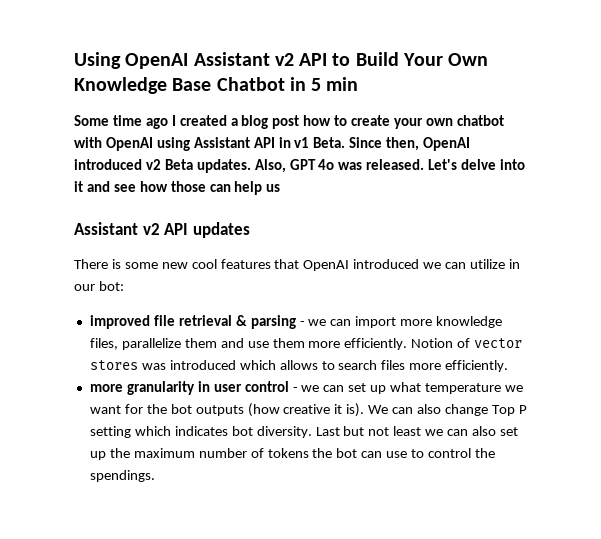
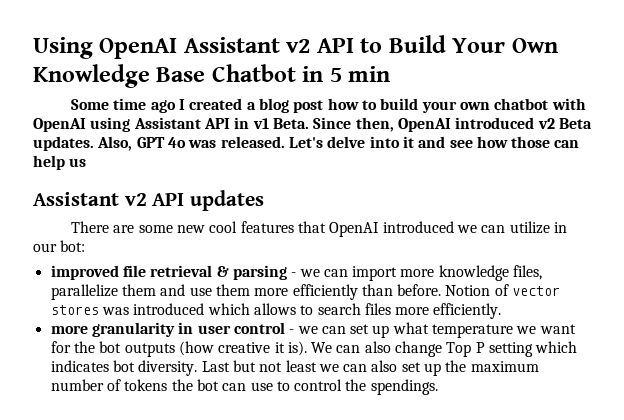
- Some time ago I created a blog post how to create your own chatbot with OpenAI using Assistant API in v1 Beta.
+ Some time ago I created a blog post how to build your own chatbot with OpenAI using Assistant API in v1 Beta.
- There is some new cool features that OpenAI introduced we can utilize in our bot:
+ There are some new cool features that OpenAI introduced we can utilize in our bot:
- improved file retrieval & parsing - we can import more knowledge files, parallelize them and use them more efficiently.
+ improved file retrieval & parsing - we can import more knowledge files, parallelize them and use them more efficiently than before.

